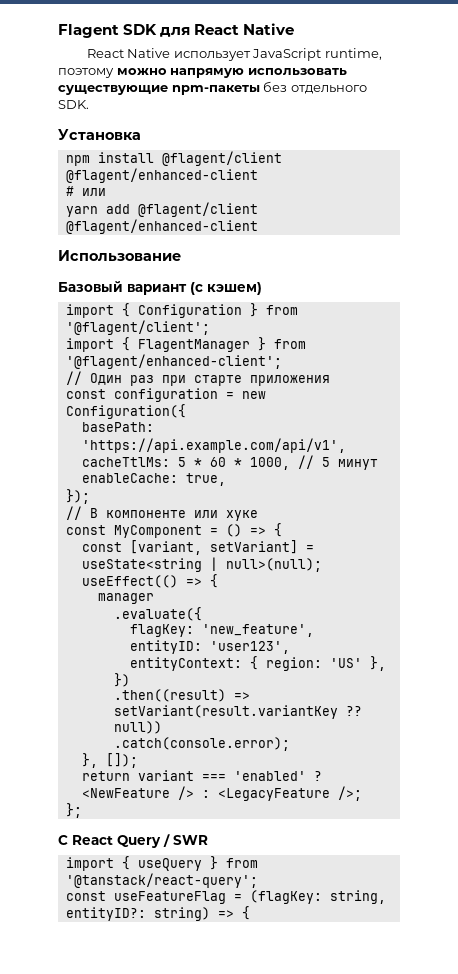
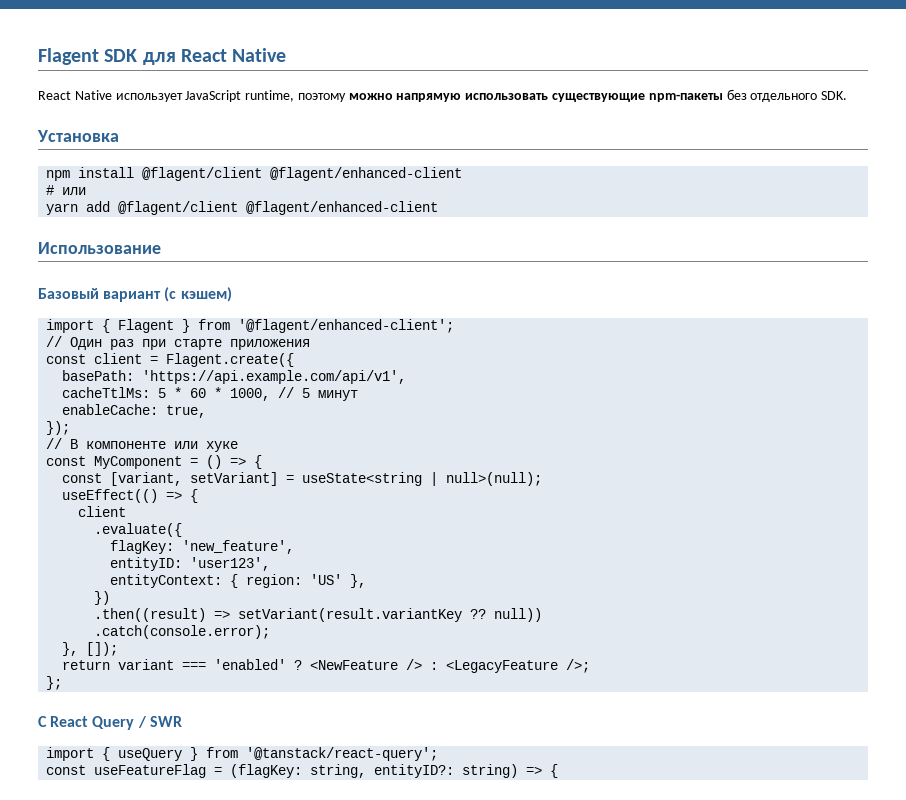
- import { Configuration } from '@flagent/client';
- import { FlagentManager } from '@flagent/enhanced-client';
+ import { Flagent } from '@flagent/enhanced-client';
- const configuration = new Configuration({
+ const client = Flagent.create({
  useEffect(() => {
- manager
+ client

